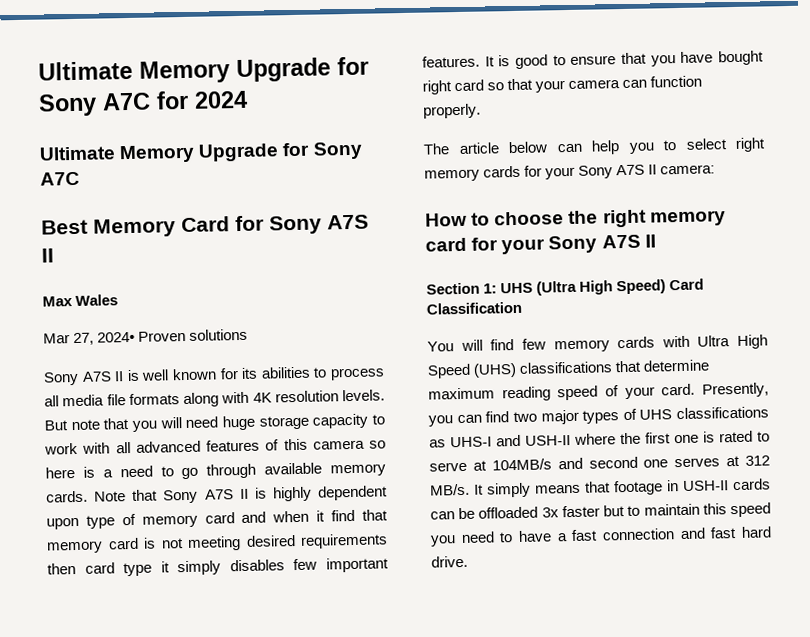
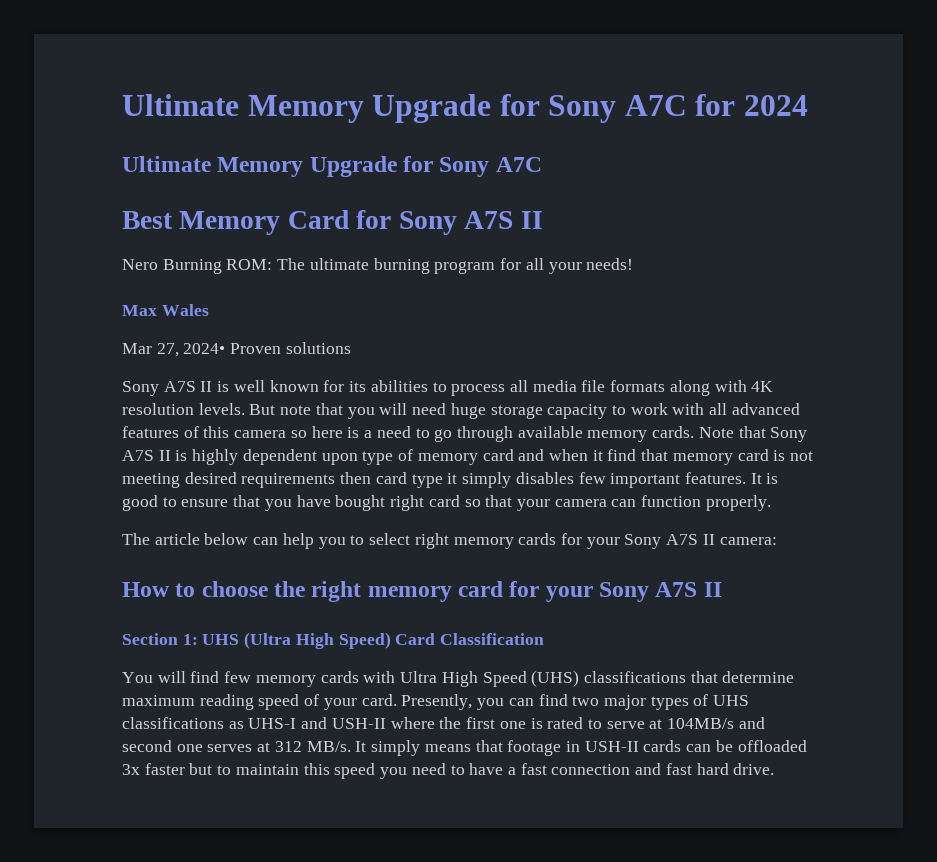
+ Nero Burning ROM: The ultimate burning program for all your needs!

